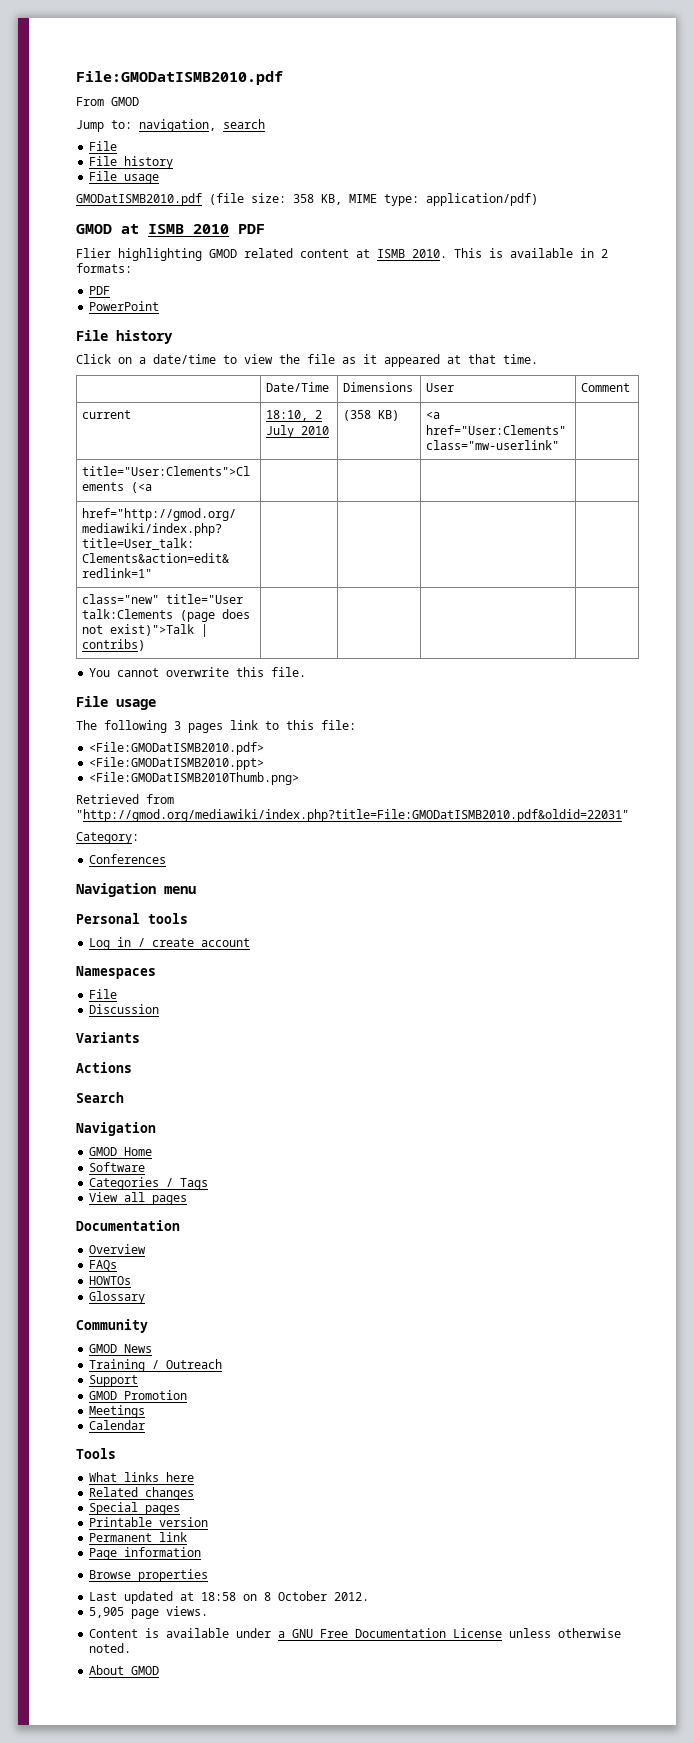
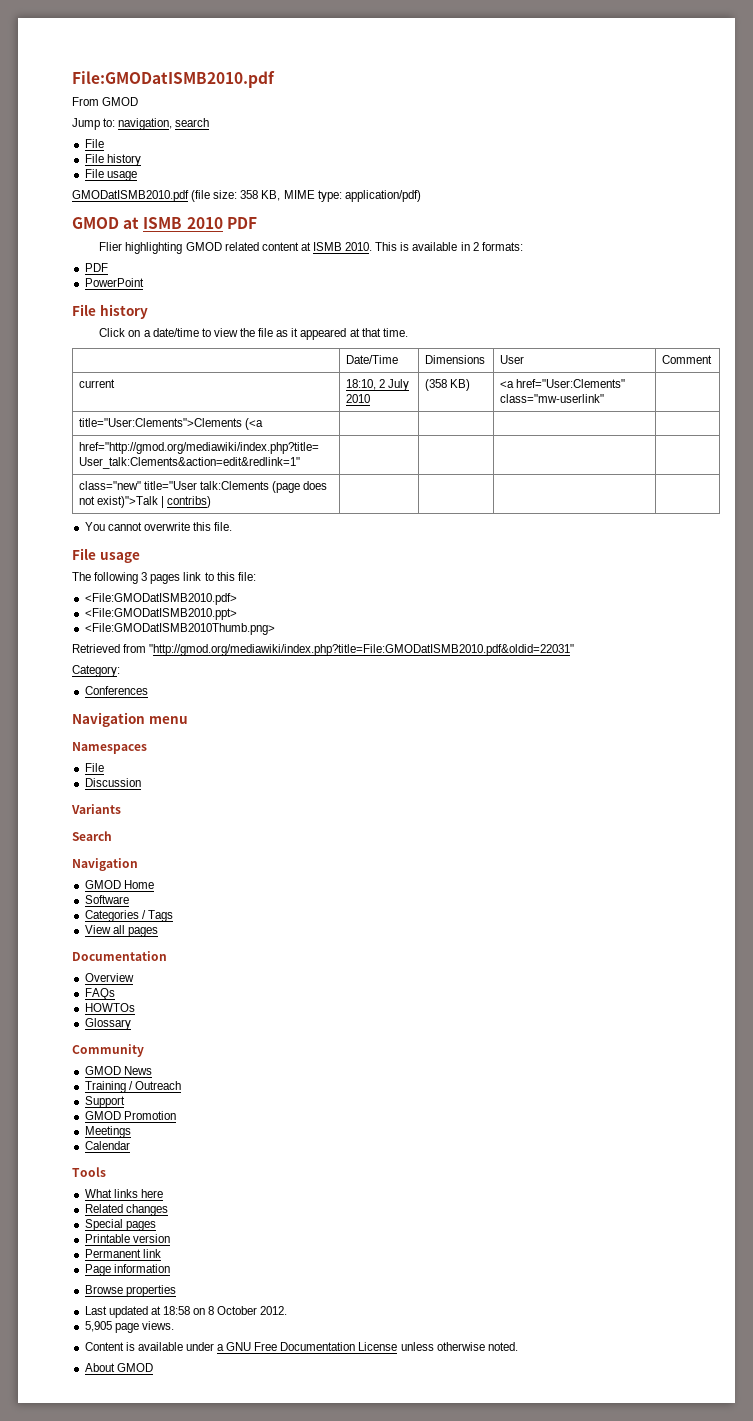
- Personal tools
- Log in / create account
- Actions

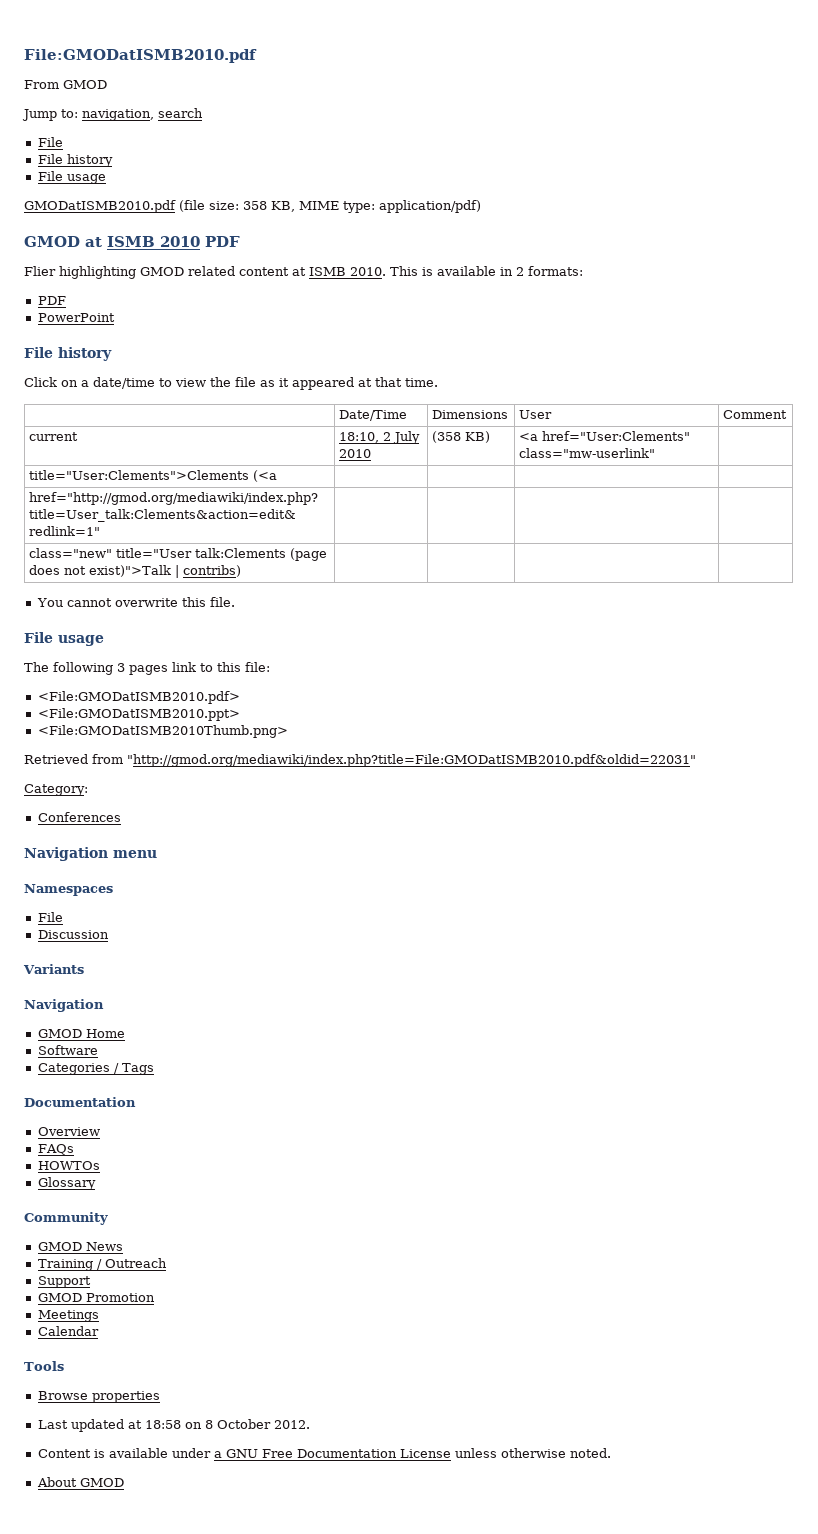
- Search
- View all pages
- What links here
- Related changes
- Special pages
- Printable version
- Permanent link
- Page information
- 5,905 page views.

